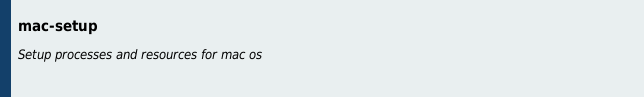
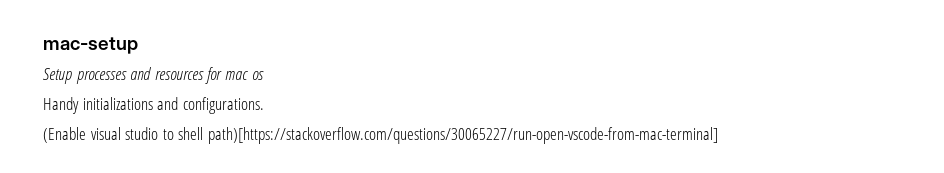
+ Handy initializations and configurations.
+ (Enable visual studio to shell path)[https://stackoverflow.com/questions/30065227/run-open-vscode-from-mac-terminal]

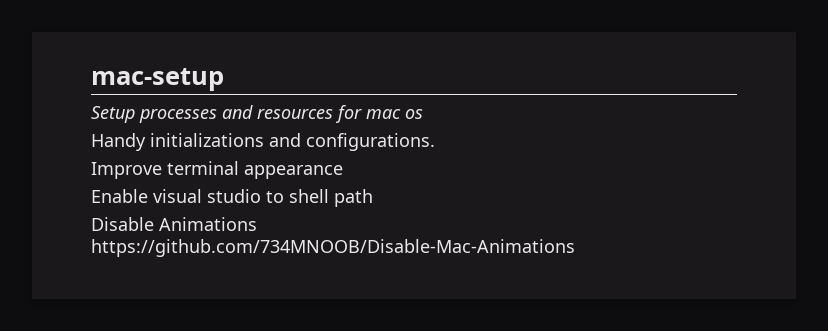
- (Enable visual studio to shell path)[https://stackoverflow.com/questions/30065227/run-open-vscode-from-mac-terminal]
+ Improve terminal appearance
+ Enable visual studio to shell path
+ Disable Animations https://github.com/734MNOOB/Disable-Mac-Animations

